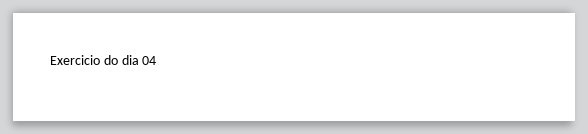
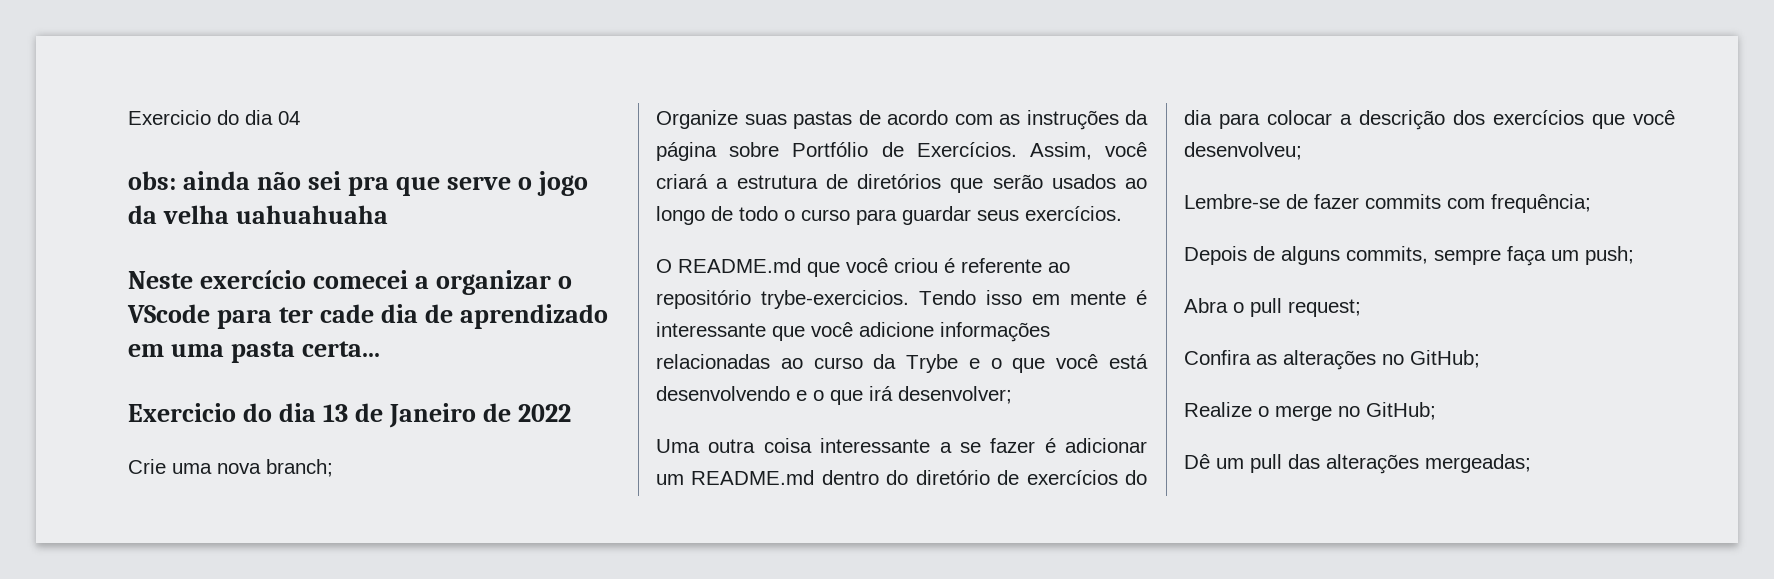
+ obs: ainda não sei pra que serve o jogo da velha uahuahuaha
+ Neste exercício comecei a organizar o VScode para ter cade dia de aprendizado em uma pasta certa...
+ Exercicio do dia 13 de Janeiro de 2022
+ Crie uma nova branch;
+ Organize suas pastas de acordo com as instruções da página sobre Portfólio de Exercícios. Assim, você criará a estrutura de diretórios que serão usados ao longo de todo o curso para guardar seus exercícios.
+ O README.md que você criou é referente ao repositório trybe-exercicios. Tendo isso em mente é interessante que você adicione informações relacionadas ao curso da Trybe e o que você está desenvolvendo e o que irá desenvolver;
+ Uma outra coisa interessante a se fazer é adicionar um README.md dentro do diretório de exercícios do dia para colocar a descrição dos exercícios que você desenvolveu;
+ Lembre-se de fazer commits com frequência;
+ Depois de alguns commits, sempre faça um push;
+ Abra o pull request;
+ Confira as alterações no GitHub;
+ Realize o merge no GitHub;
+ Dê um pull das alterações mergeadas;

